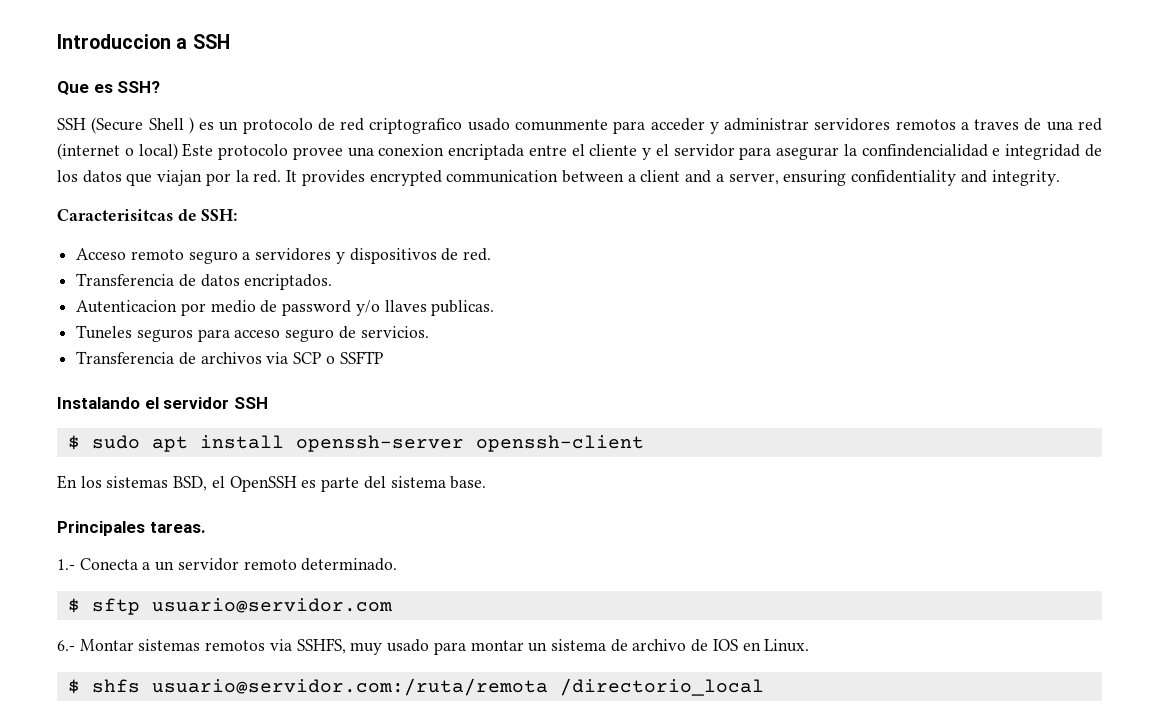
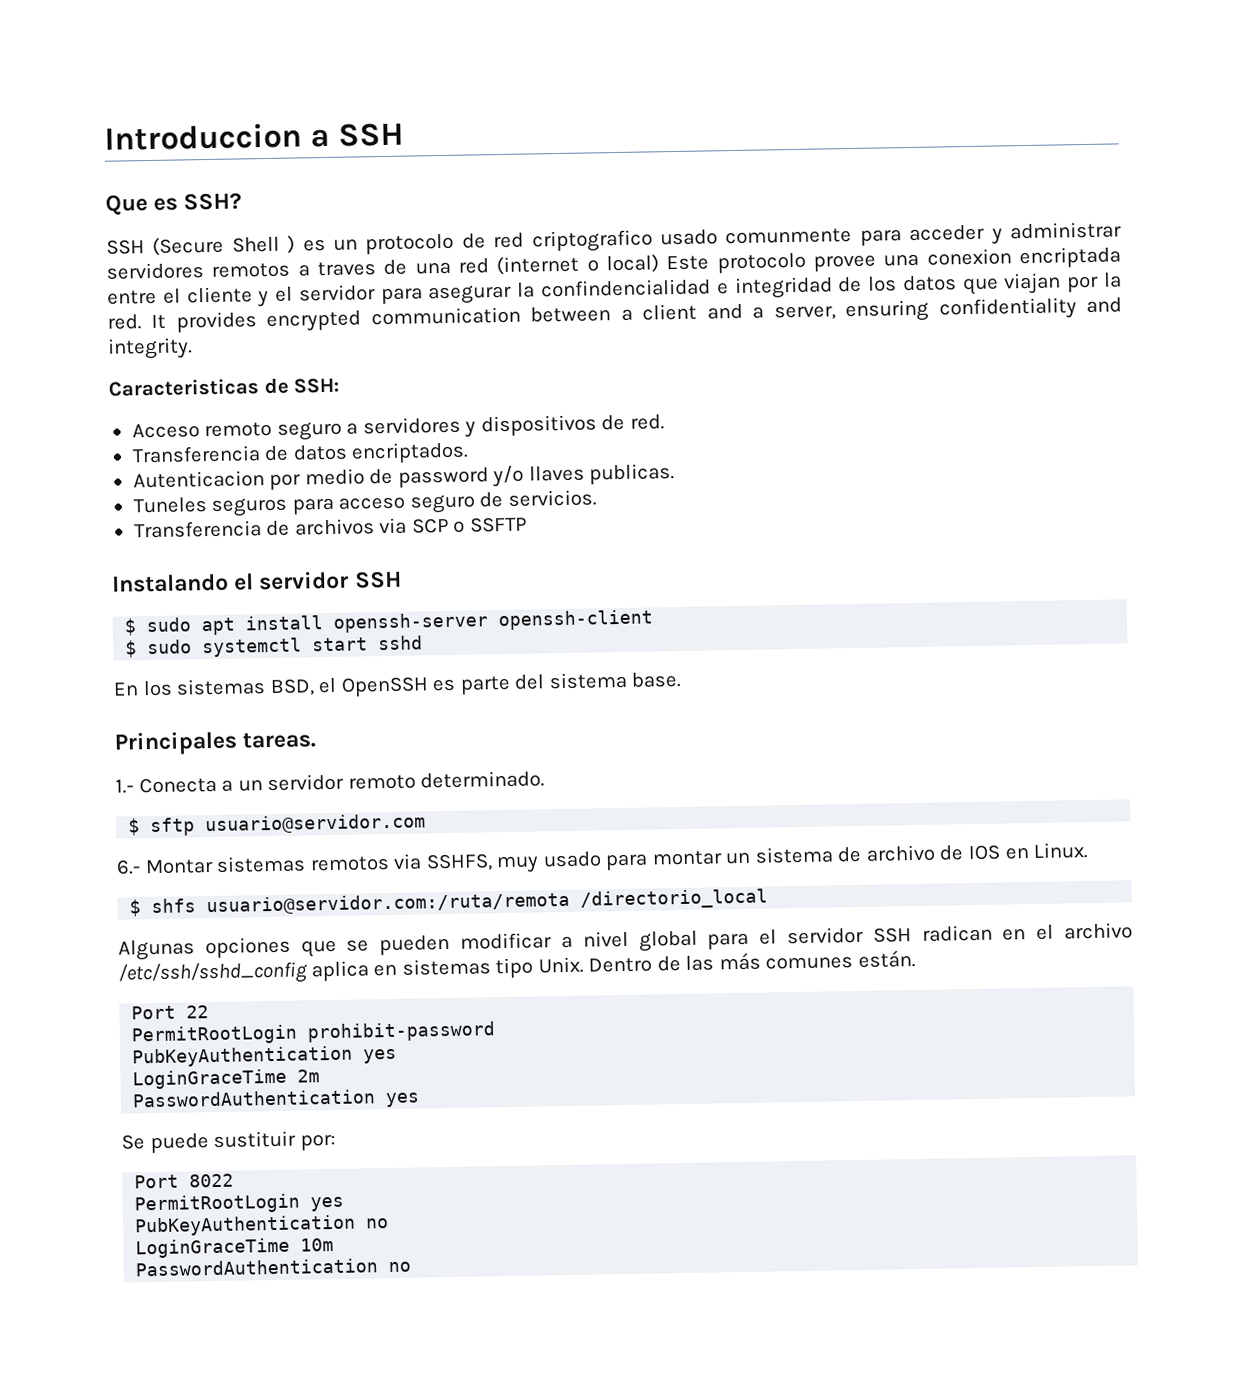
- Caracterisitcas de SSH:
+ Caracteristicas de SSH:
+ $ sudo systemctl start sshd
+ Algunas opciones que se pueden modificar a nivel global para el servidor SSH radican en el archivo /etc/ssh/sshd_config aplica en sistemas tipo Unix. Dentro de las más comunes están.
+ Port 22
+ PermitRootLogin prohibit-password
+ PubKeyAuthentication yes
+ LoginGraceTime 2m
+ PasswordAuthentication yes
+ Se puede sustituir por:
+ Port 8022
+ PermitRootLogin yes
+ PubKeyAuthentication no
+ LoginGraceTime 10m
+ PasswordAuthentication no

